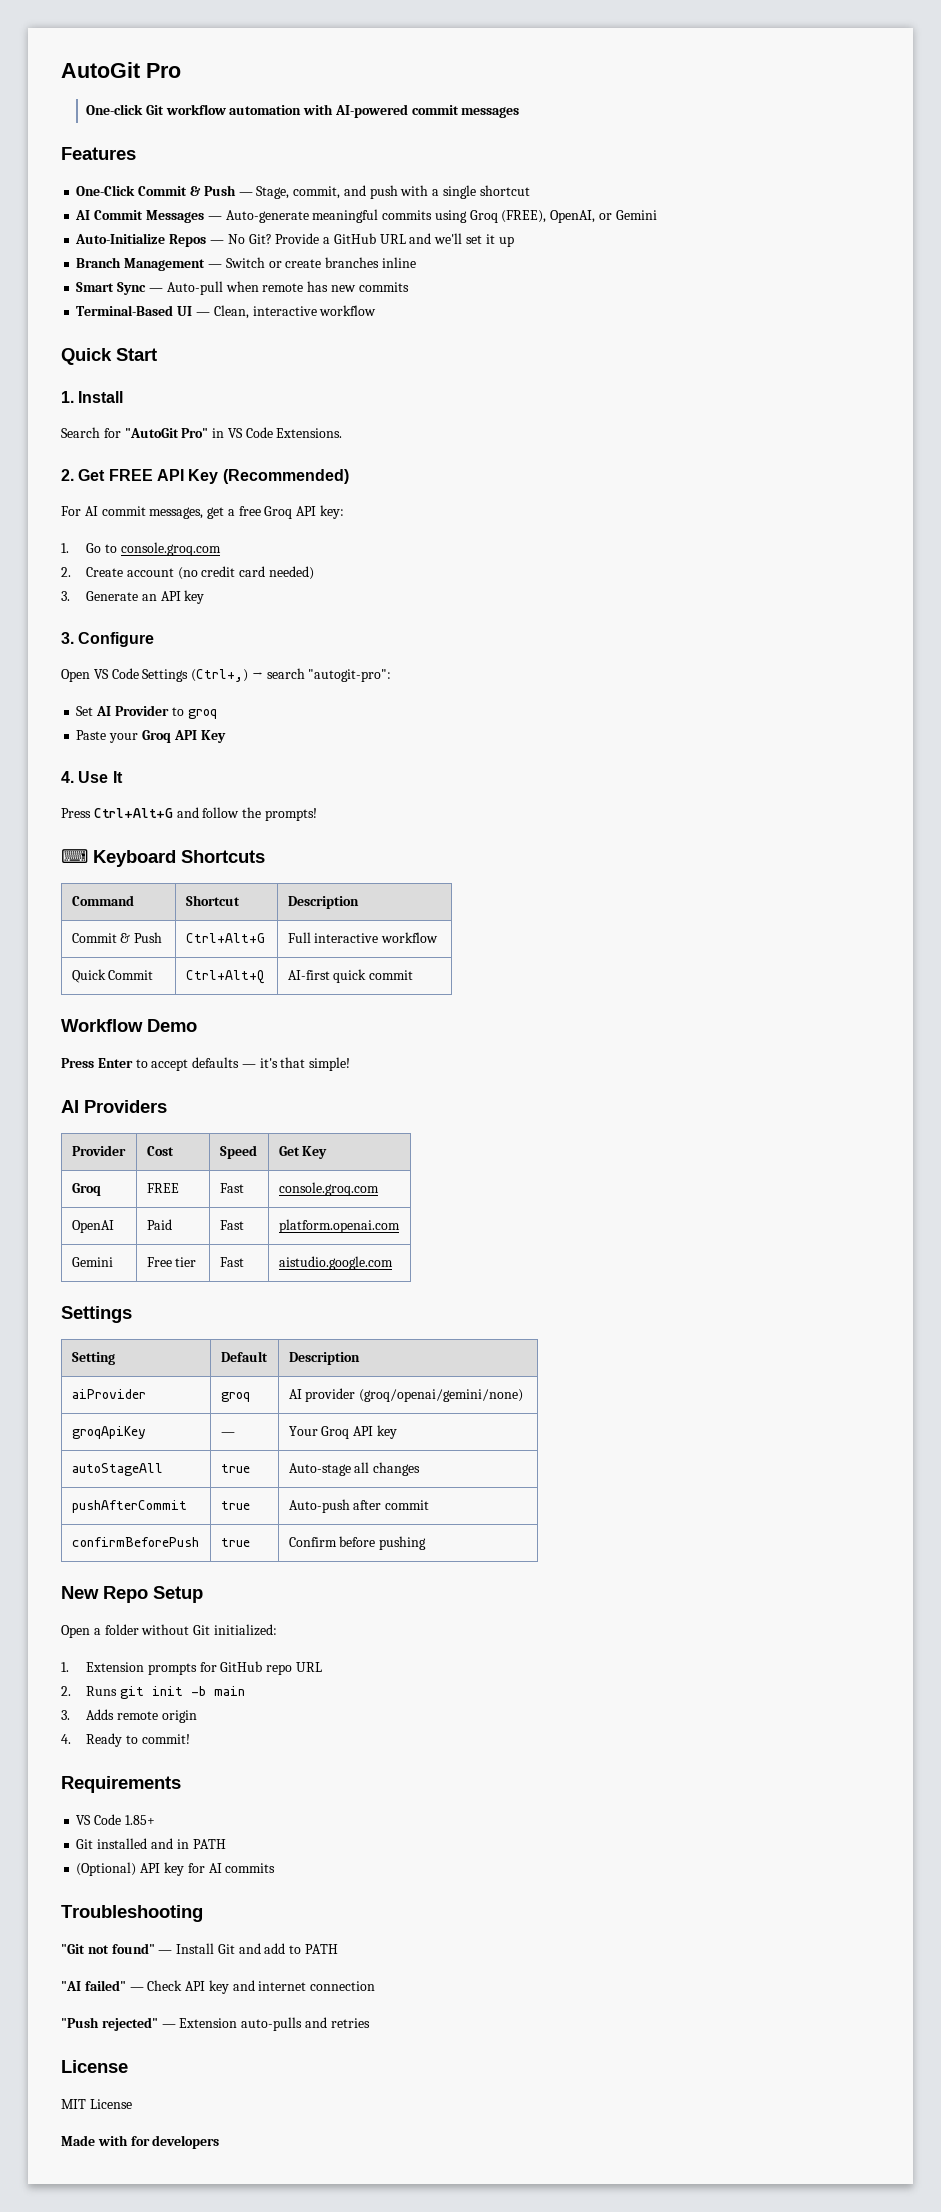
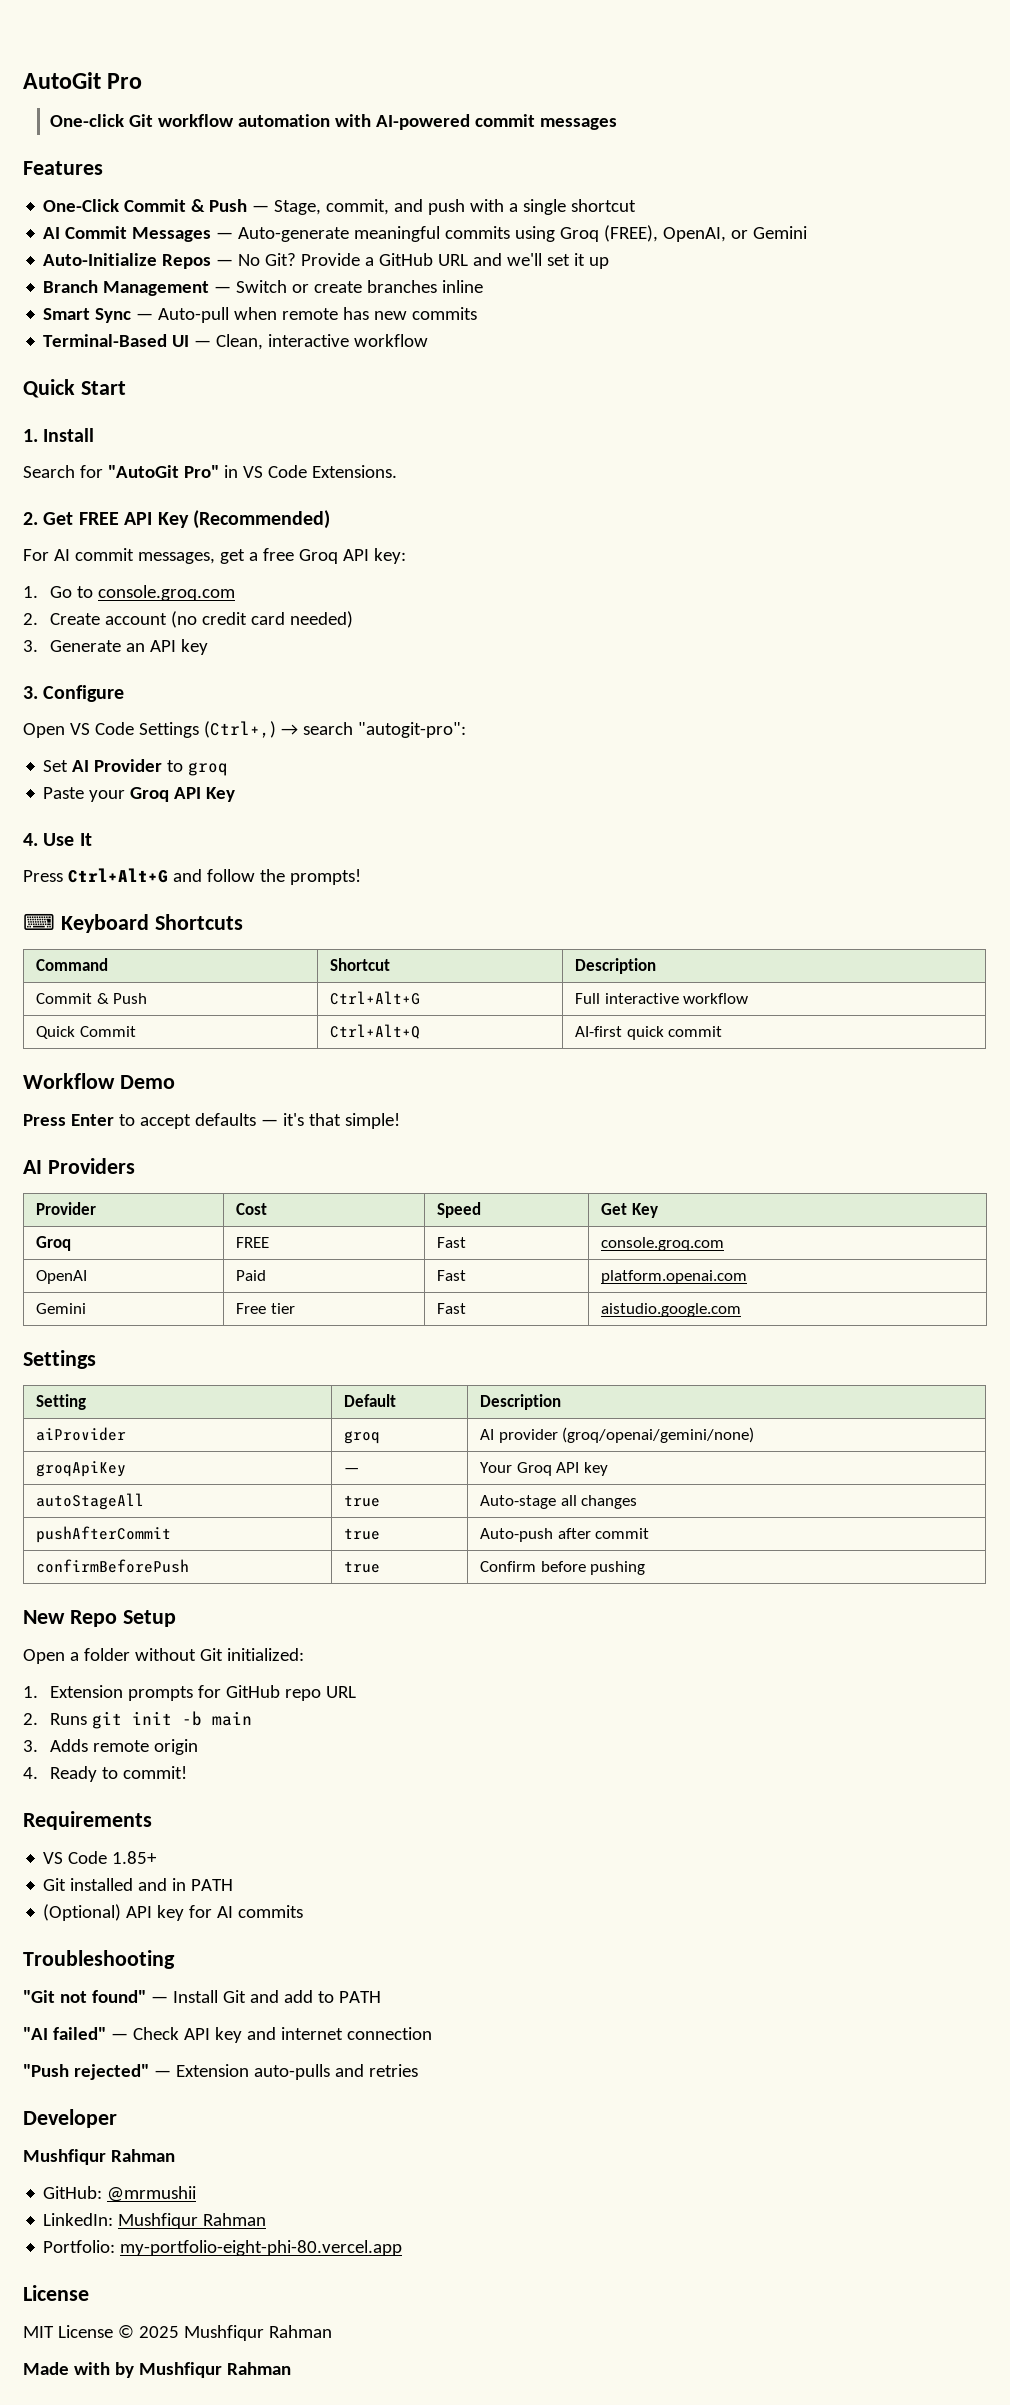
+ Developer
+ Mushfiqur Rahman
+ GitHub: @mrmushii
+ LinkedIn: Mushfiqur Rahman
+ Portfolio: my-portfolio-eight-phi-80.vercel.app
- MIT License
+ MIT License © 2025 Mushfiqur Rahman
- Made with for developers
+ Made with by Mushfiqur Rahman

